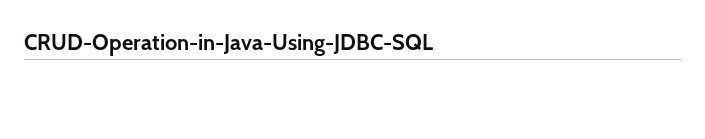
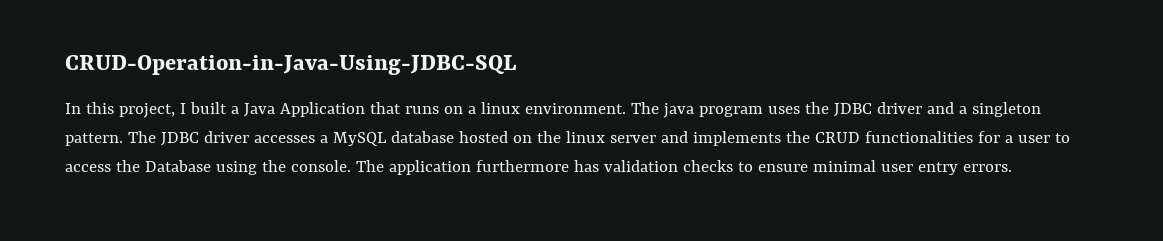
+ In this project, I built a Java Application that runs on a linux environment. The java program uses the JDBC driver and a singleton pattern. The JDBC driver accesses a MySQL database hosted on the linux server and implements the CRUD functionalities for a user to access the Database using the console. The application furthermore has validation checks to ensure minimal user entry errors.

